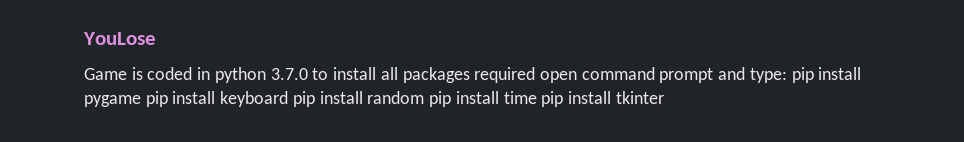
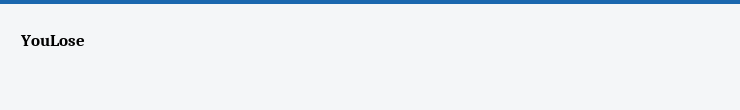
- Game is coded in python 3.7.0 to install all packages required open command prompt and type: pip install pygame pip install keyboard pip install random pip install time pip install tkinter

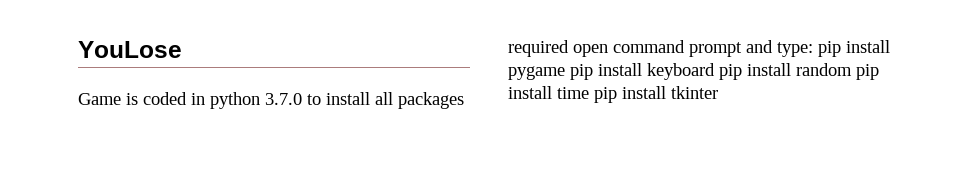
+ Game is coded in python 3.7.0 to install all packages required open command prompt and type: pip install pygame pip install keyboard pip install random pip install time pip install tkinter

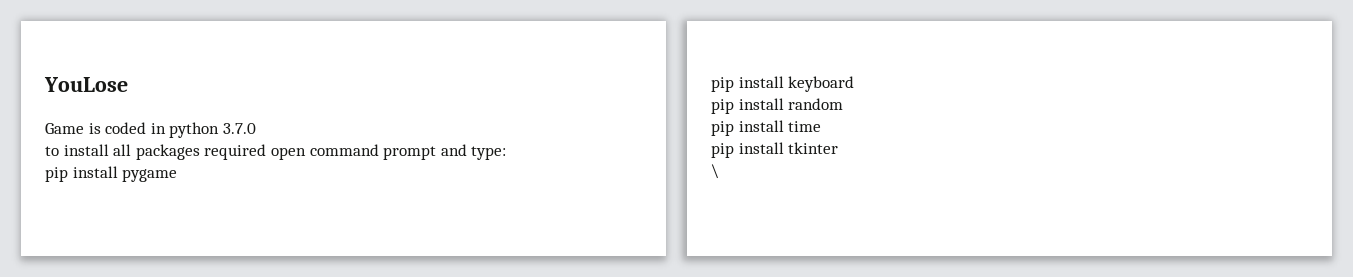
- Game is coded in python 3.7.0 to install all packages required open command prompt and type: pip install pygame pip install keyboard pip install random pip install time pip install tkinter
+ Game is coded in python 3.7.0
+ to install all packages required open command prompt and type:
+ pip install pygame
+ pip install keyboard
+ pip install random
+ pip install time
+ pip install tkinter
+ \

